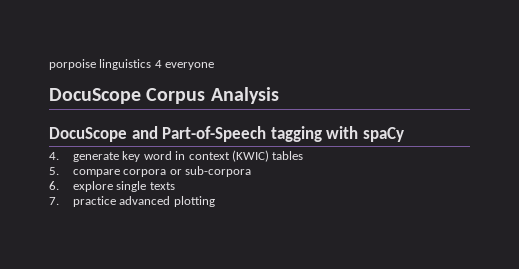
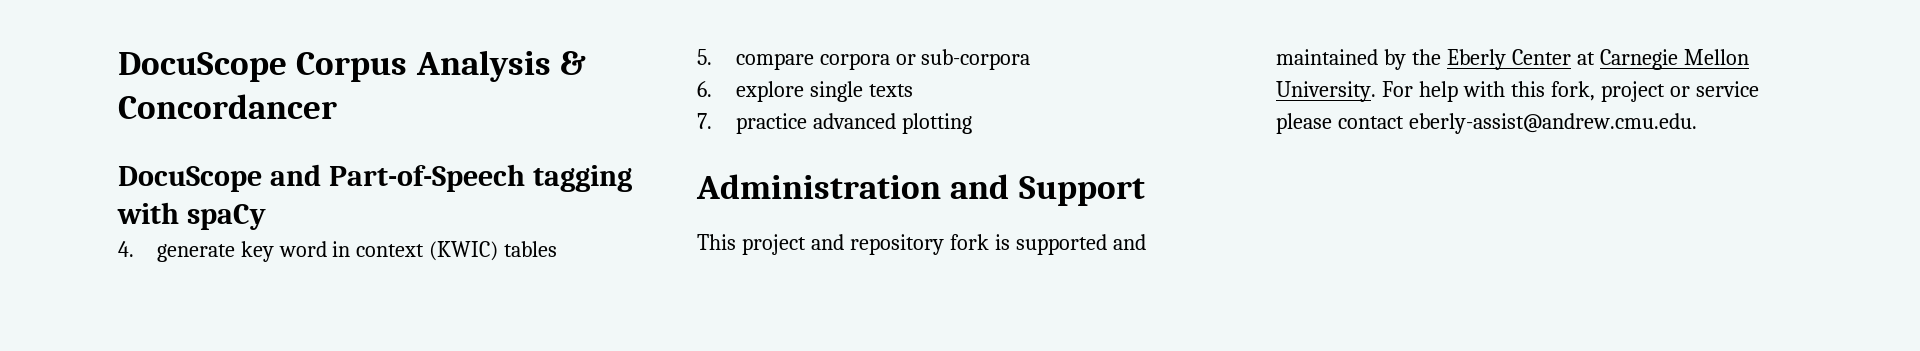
- porpoise linguistics 4 everyone
- DocuScope Corpus Analysis
+ DocuScope Corpus Analysis & Concordancer
+ Administration and Support
+ This project and repository fork is supported and maintained by the Eberly Center at Carnegie Mellon University. For help with this fork, project or service please contact eberly-assist@andrew.cmu.edu.

